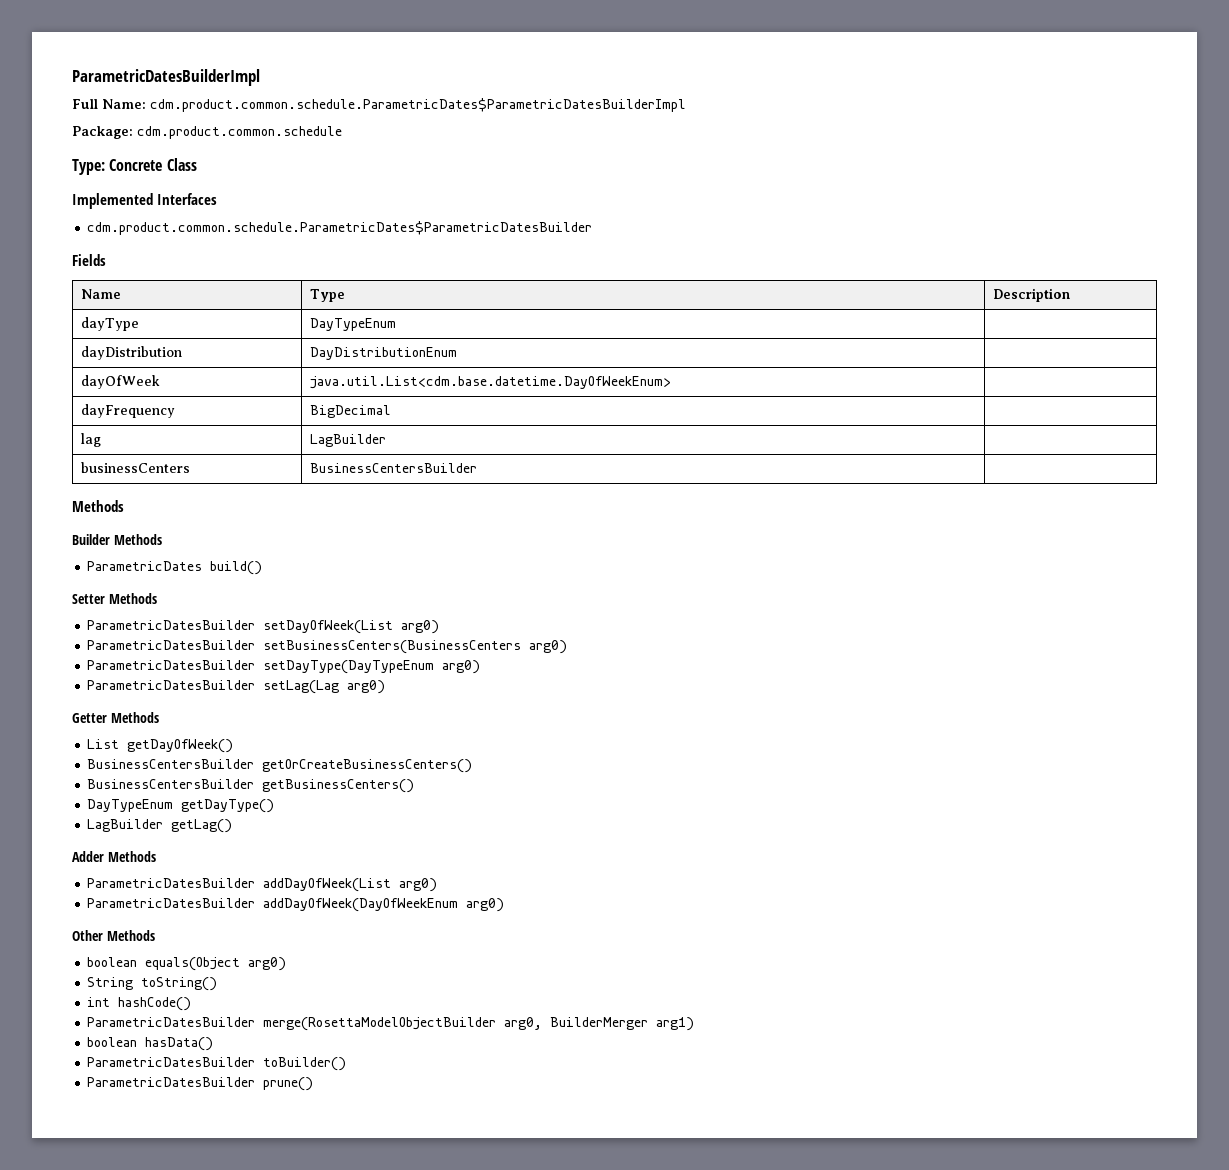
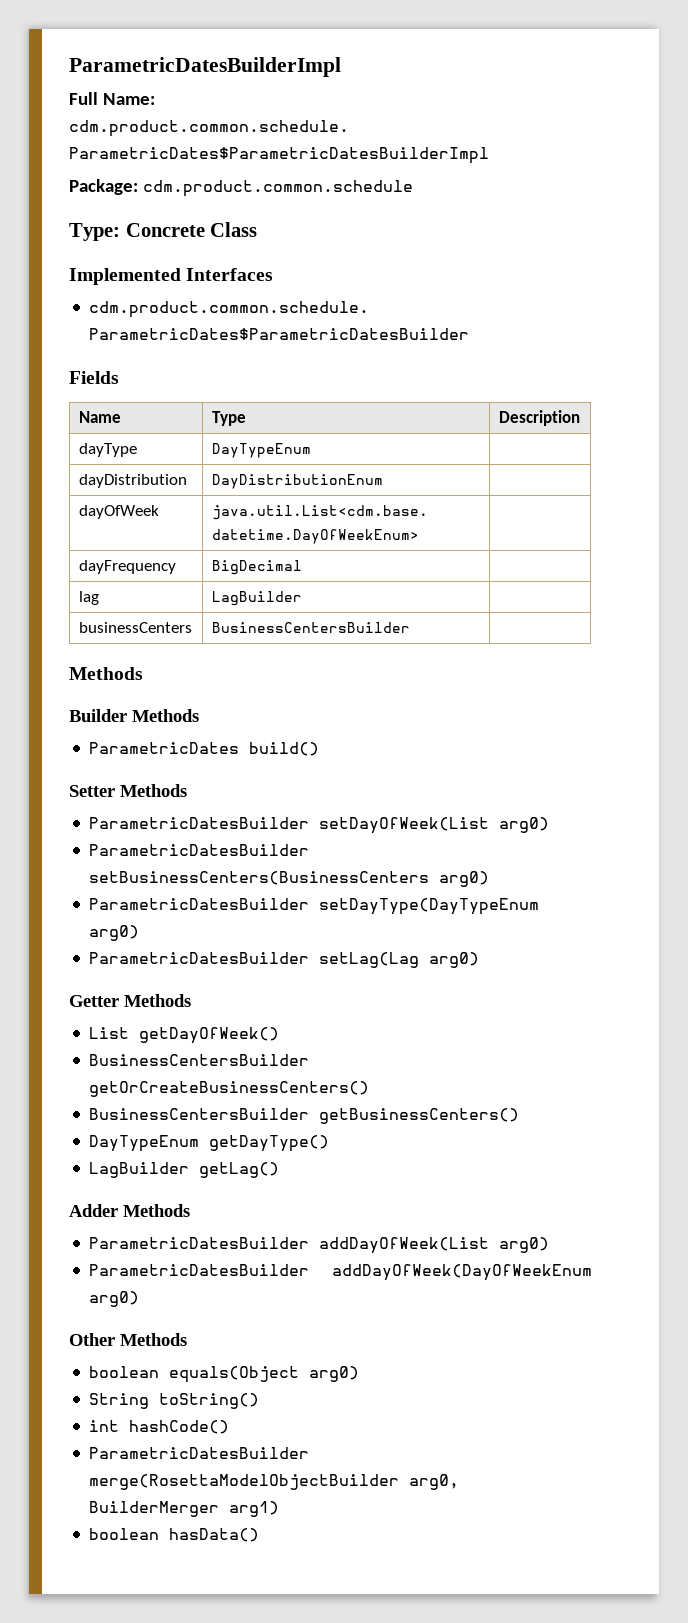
- ParametricDatesBuilder toBuilder()
- ParametricDatesBuilder prune()

